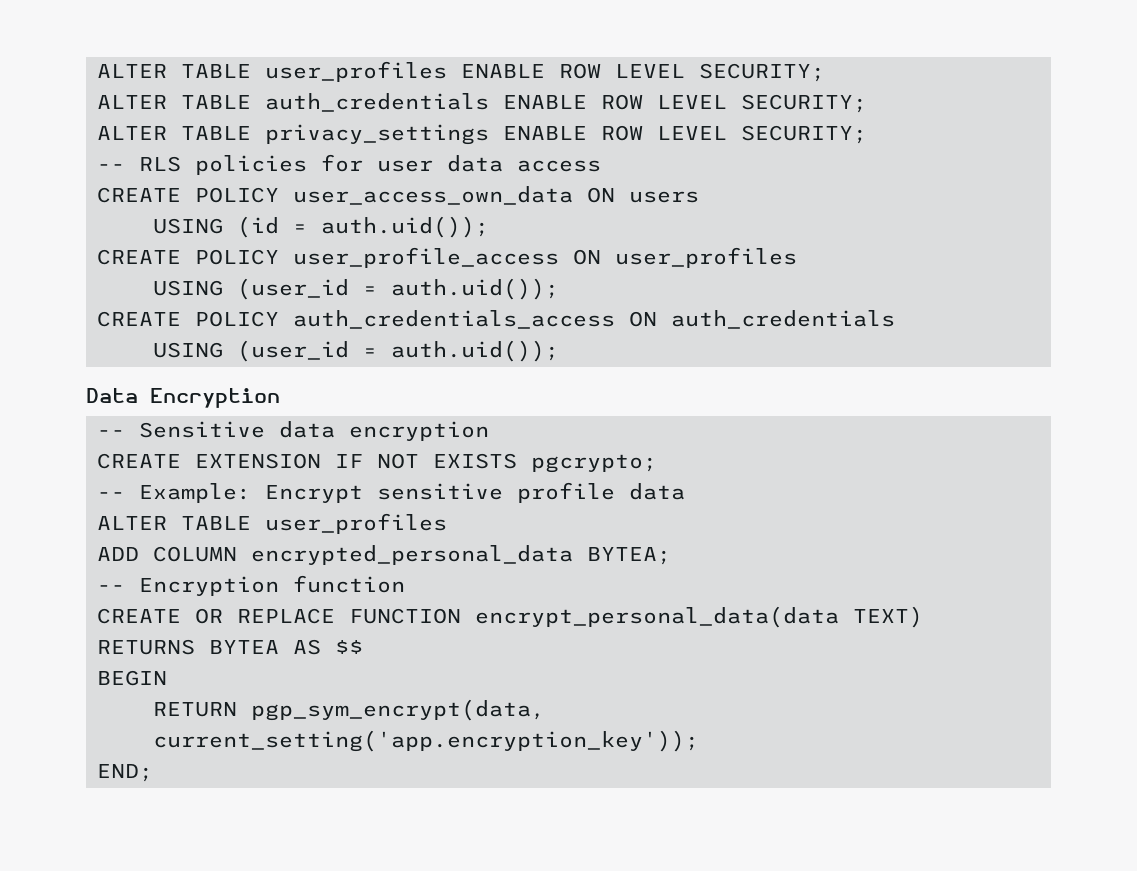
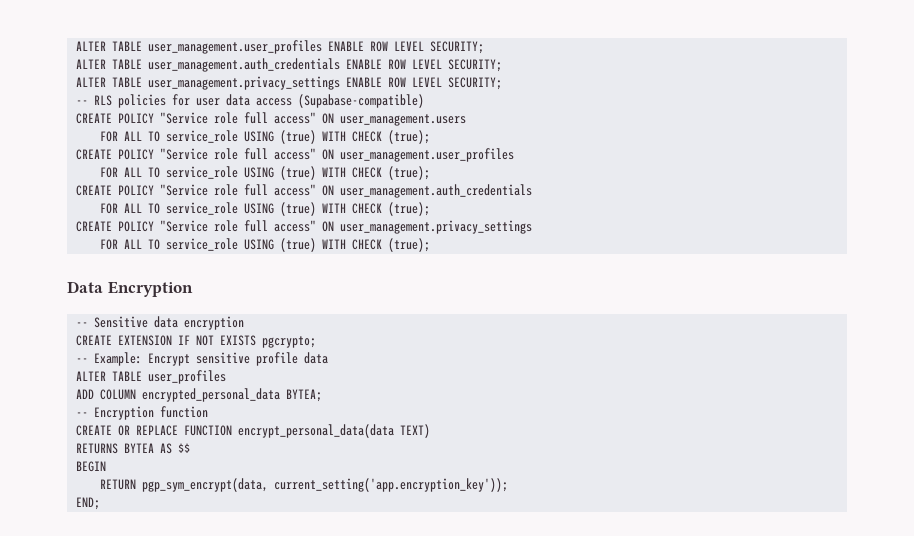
- ALTER TABLE user_profiles ENABLE ROW LEVEL SECURITY;
- ALTER TABLE auth_credentials ENABLE ROW LEVEL SECURITY;
- ALTER TABLE privacy_settings ENABLE ROW LEVEL SECURITY;
+ ALTER TABLE user_management.user_profiles ENABLE ROW LEVEL SECURITY;
+ ALTER TABLE user_management.auth_credentials ENABLE ROW LEVEL SECURITY;
+ ALTER TABLE user_management.privacy_settings ENABLE ROW LEVEL SECURITY;
- -- RLS policies for user data access
- CREATE POLICY user_access_own_data ON users
- USING (id = auth.uid());
- CREATE POLICY user_profile_access ON user_profiles
- USING (user_id = auth.uid());
- CREATE POLICY auth_credentials_access ON auth_credentials
- USING (user_id = auth.uid());
+ -- RLS policies for user data access (Supabase-compatible)
+ CREATE POLICY "Service role full access" ON user_management.users
+ FOR ALL TO service_role USING (true) WITH CHECK (true);
+ CREATE POLICY "Service role full access" ON user_management.user_profiles
+ FOR ALL TO service_role USING (true) WITH CHECK (true);
+ CREATE POLICY "Service role full access" ON user_management.auth_credentials
+ FOR ALL TO service_role USING (true) WITH CHECK (true);
+ CREATE POLICY "Service role full access" ON user_management.privacy_settings
+ FOR ALL TO service_role USING (true) WITH CHECK (true);

